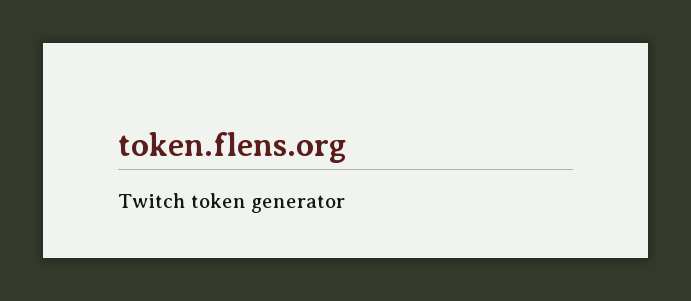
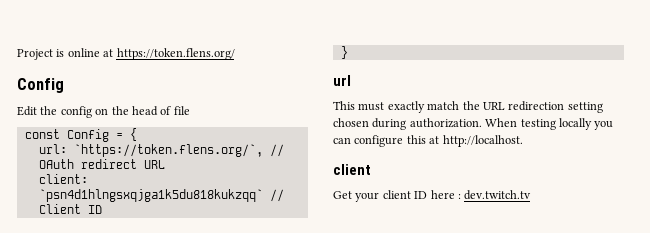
- token.flens.org
- Twitch token generator
+ Project is online at https://token.flens.org/
+ Config
+ Edit the config on the head of file
+ const Config = {
+ url: `https://token.flens.org/`, // OAuth redirect URL
+ client: `psn4d1hlngsxqjga1k5du818kukzqq` // Client ID
+ }
+ url
+ This must exactly match the URL redirection setting chosen during authorization. When testing locally you can configure this at http://localhost.
+ client
+ Get your client ID here : dev.twitch.tv

